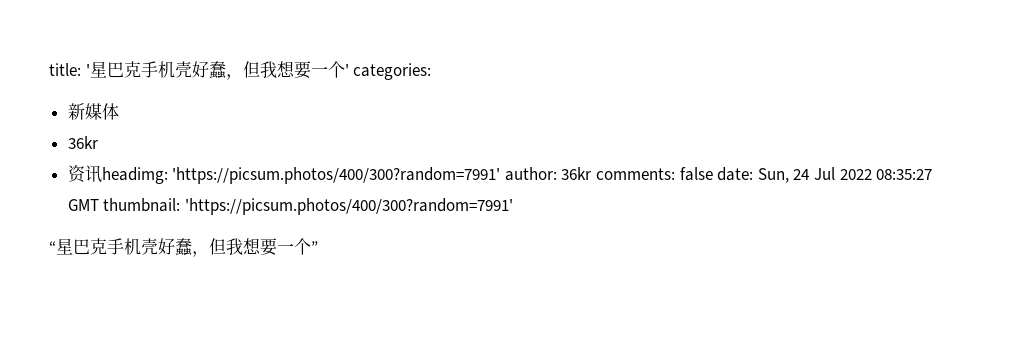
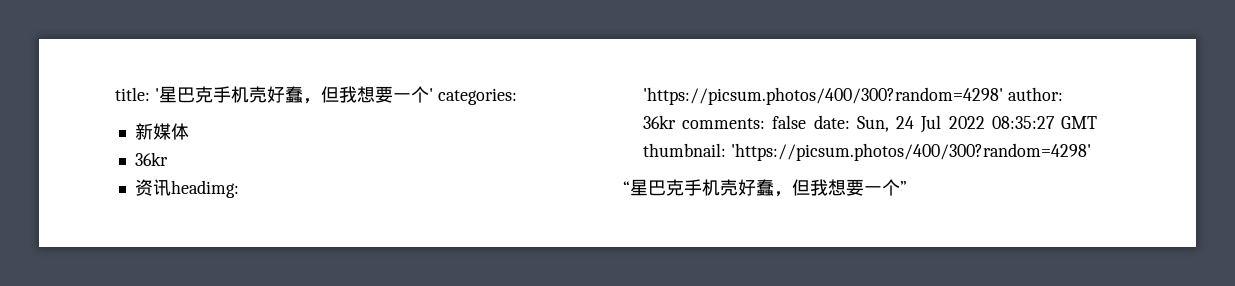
- 资讯headimg: 'https://picsum.photos/400/300?random=7991' author: 36kr comments: false date: Sun, 24 Jul 2022 08:35:27 GMT thumbnail: 'https://picsum.photos/400/300?random=7991'
+ 资讯headimg: 'https://picsum.photos/400/300?random=4298' author: 36kr comments: false date: Sun, 24 Jul 2022 08:35:27 GMT thumbnail: 'https://picsum.photos/400/300?random=4298'

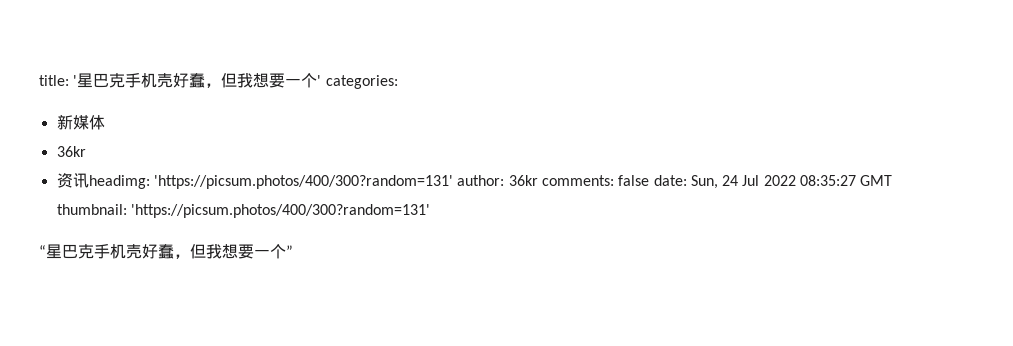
- 资讯headimg: 'https://picsum.photos/400/300?random=4298' author: 36kr comments: false date: Sun, 24 Jul 2022 08:35:27 GMT thumbnail: 'https://picsum.photos/400/300?random=4298'
+ 资讯headimg: 'https://picsum.photos/400/300?random=131' author: 36kr comments: false date: Sun, 24 Jul 2022 08:35:27 GMT thumbnail: 'https://picsum.photos/400/300?random=131'

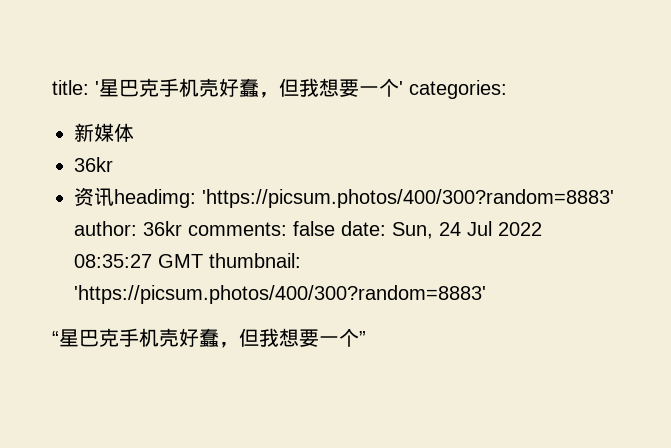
- 资讯headimg: 'https://picsum.photos/400/300?random=131' author: 36kr comments: false date: Sun, 24 Jul 2022 08:35:27 GMT thumbnail: 'https://picsum.photos/400/300?random=131'
+ 资讯headimg: 'https://picsum.photos/400/300?random=8883' author: 36kr comments: false date: Sun, 24 Jul 2022 08:35:27 GMT thumbnail: 'https://picsum.photos/400/300?random=8883'

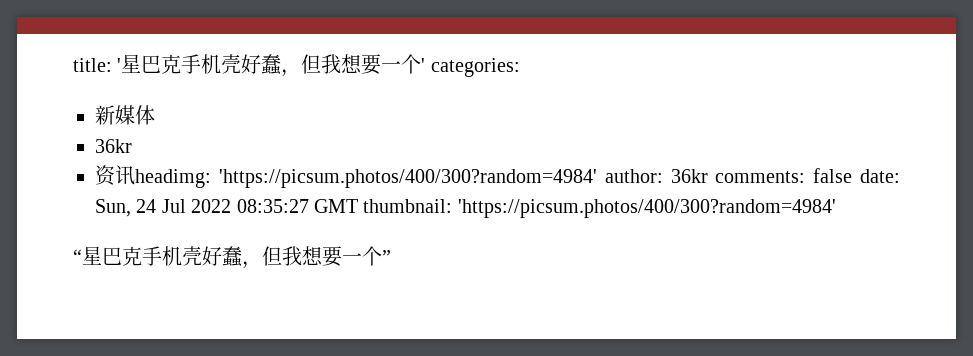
- 资讯headimg: 'https://picsum.photos/400/300?random=8883' author: 36kr comments: false date: Sun, 24 Jul 2022 08:35:27 GMT thumbnail: 'https://picsum.photos/400/300?random=8883'
+ 资讯headimg: 'https://picsum.photos/400/300?random=4984' author: 36kr comments: false date: Sun, 24 Jul 2022 08:35:27 GMT thumbnail: 'https://picsum.photos/400/300?random=4984'

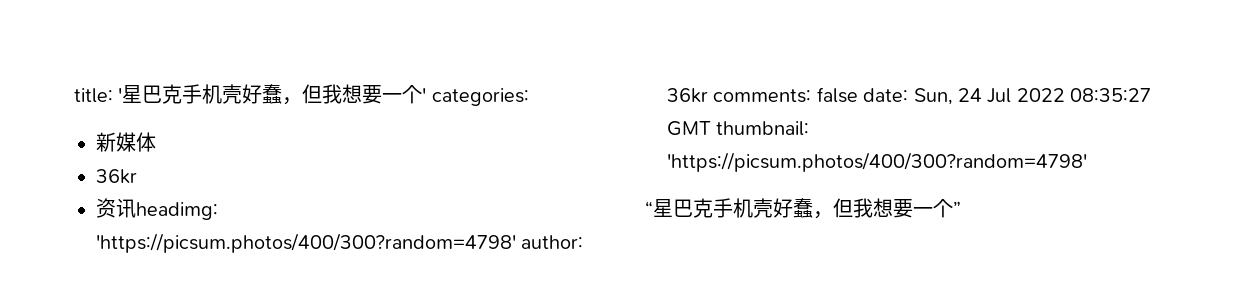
- 资讯headimg: 'https://picsum.photos/400/300?random=4984' author: 36kr comments: false date: Sun, 24 Jul 2022 08:35:27 GMT thumbnail: 'https://picsum.photos/400/300?random=4984'
+ 资讯headimg: 'https://picsum.photos/400/300?random=4798' author: 36kr comments: false date: Sun, 24 Jul 2022 08:35:27 GMT thumbnail: 'https://picsum.photos/400/300?random=4798'

